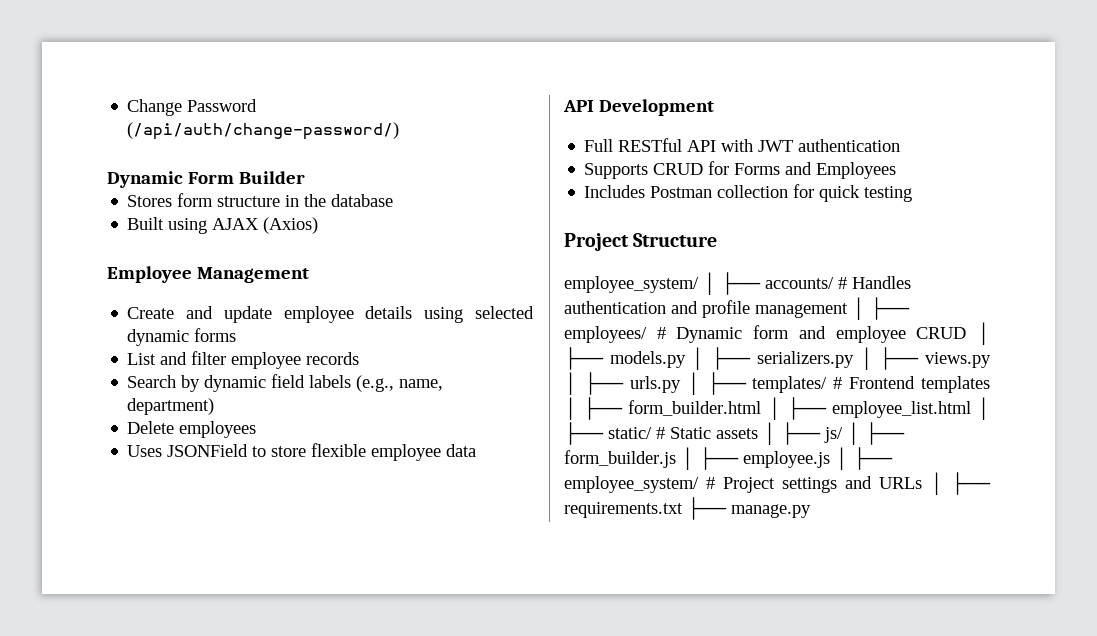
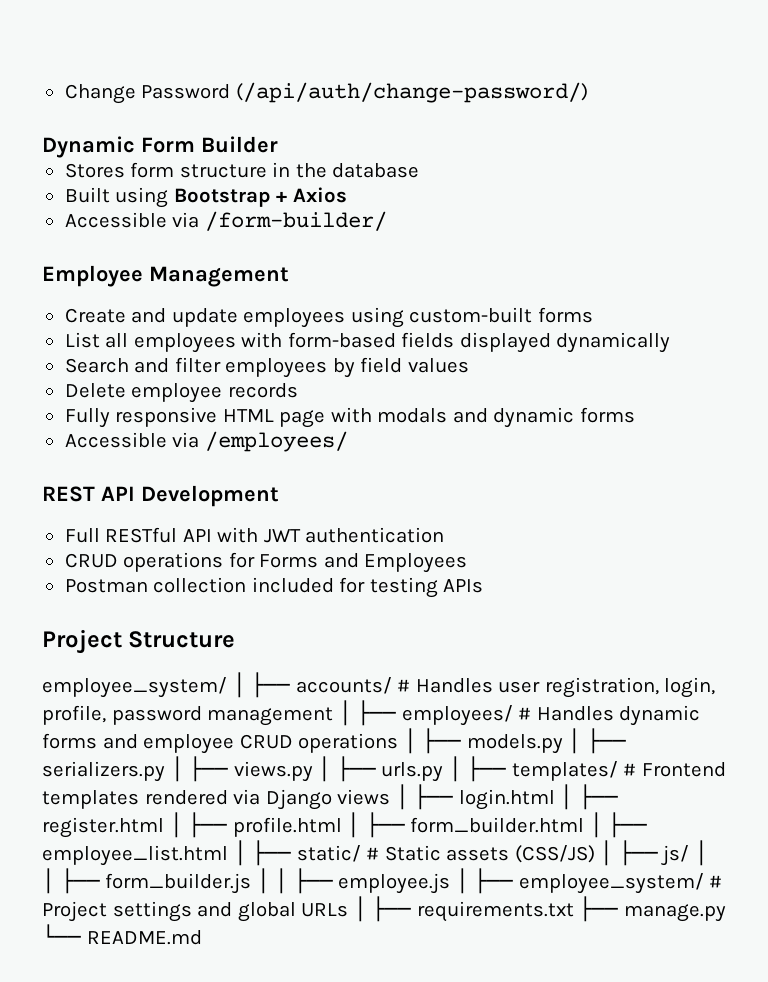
- Built using AJAX (Axios)
+ Built using Bootstrap + Axios
+ Accessible via /form-builder/
- Create and update employee details using selected dynamic forms
- List and filter employee records
- Search by dynamic field labels (e.g., name, department)
- Delete employees
- Uses JSONField to store flexible employee data
- API Development
+ Create and update employees using custom-built forms
+ List all employees with form-based fields displayed dynamically
+ Search and filter employees by field values
+ Delete employee records
+ Fully responsive HTML page with modals and dynamic forms
+ Accessible via /employees/
+ REST API Development
- Supports CRUD for Forms and Employees
+ CRUD operations for Forms and Employees
- Includes Postman collection for quick testing
+ Postman collection included for testing APIs
- employee_system/ │ ├── accounts/ # Handles authentication and profile management │ ├── employees/ # Dynamic form and employee CRUD │ ├── models.py │ ├── serializers.py │ ├── views.py │ ├── urls.py │ ├── templates/ # Frontend templates │ ├── form_builder.html │ ├── employee_list.html │ ├── static/ # Static assets │ ├── js/ │ ├── form_builder.js │ ├── employee.js │ ├── employee_system/ # Project settings and URLs │ ├── requirements.txt ├── manage.py
+ employee_system/ │ ├── accounts/ # Handles user registration, login, profile, password management │ ├── employees/ # Handles dynamic forms and employee CRUD operations │ ├── models.py │ ├── serializers.py │ ├── views.py │ ├── urls.py │ ├── templates/ # Frontend templates rendered via Django views │ ├── login.html │ ├── register.html │ ├── profile.html │ ├── form_builder.html │ ├── employee_list.html │ ├── static/ # Static assets (CSS/JS) │ ├── js/ │ │ ├── form_builder.js │ │ ├── employee.js │ ├── employee_system/ # Project settings and global URLs │ ├── requirements.txt ├── manage.py └── README.md

